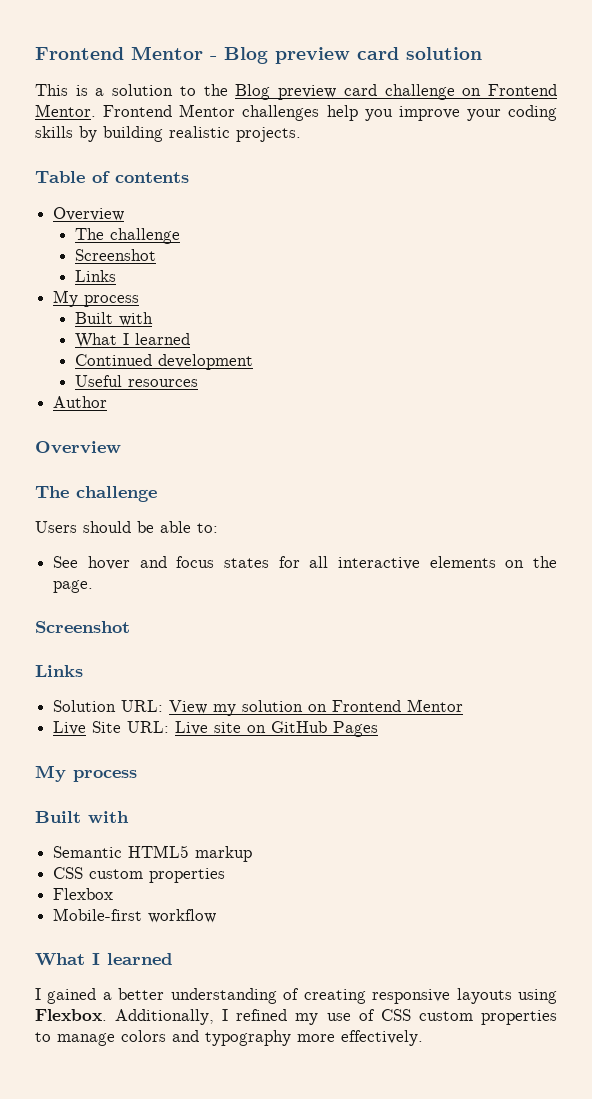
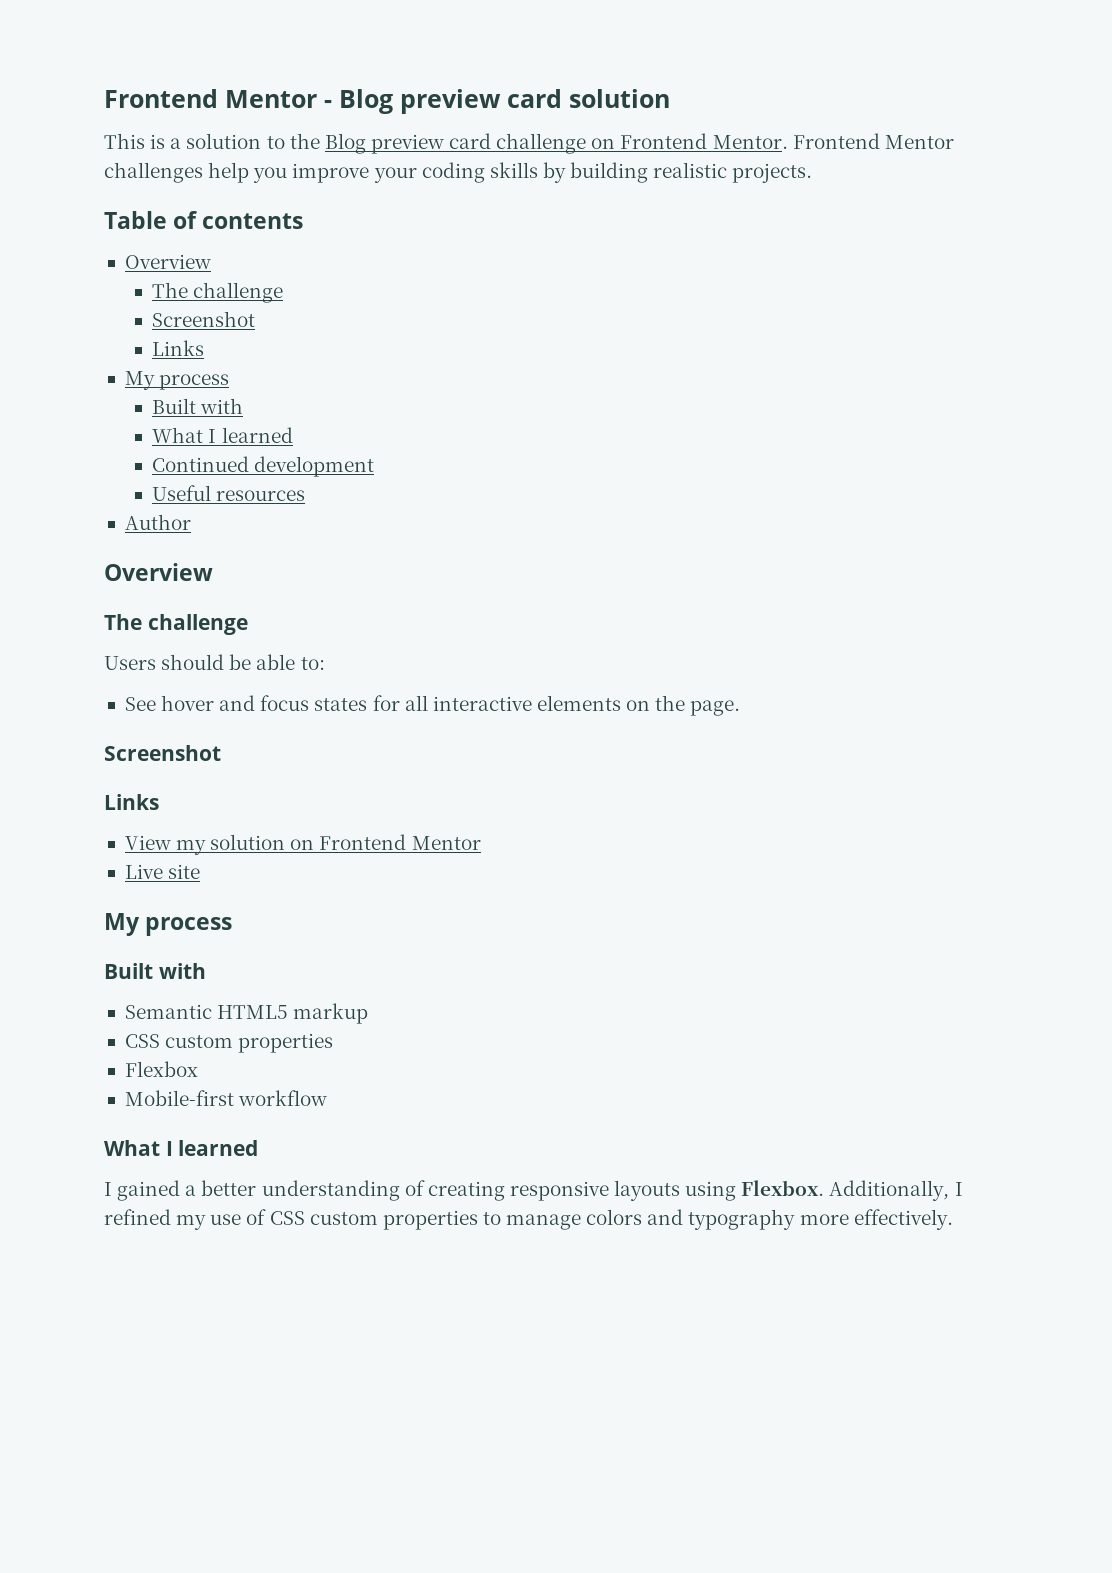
- Solution URL: View my solution on Frontend Mentor
+ View my solution on Frontend Mentor
- Live Site URL: Live site on GitHub Pages
+ Live site

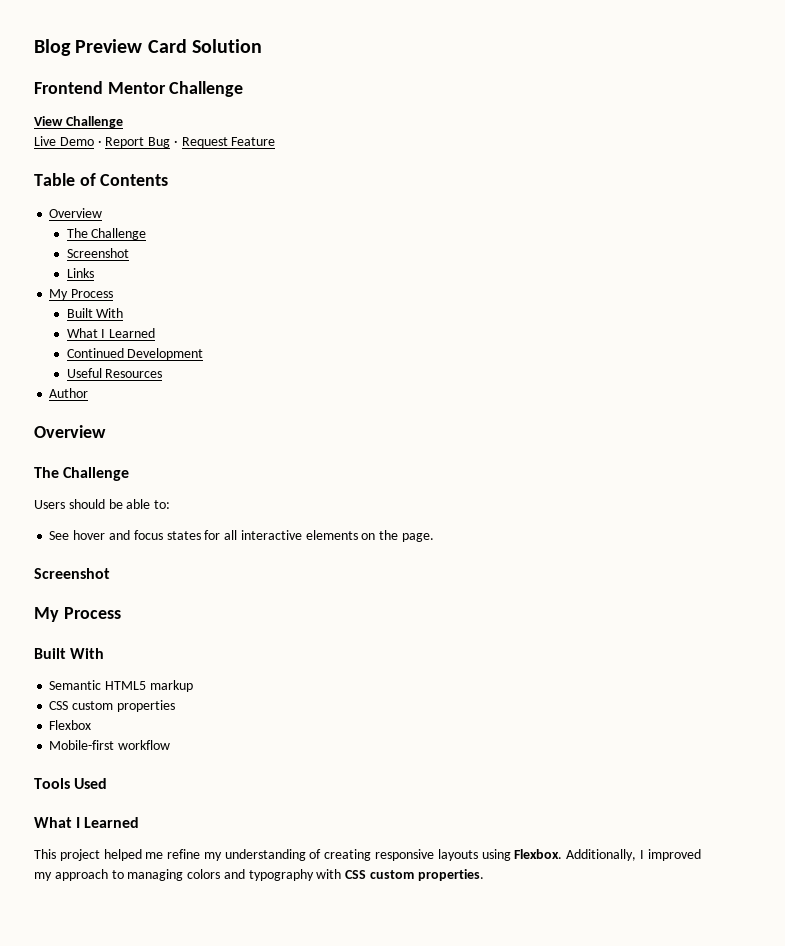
- Frontend Mentor - Blog preview card solution
- This is a solution to the Blog preview card challenge on Frontend Mentor. Frontend Mentor challenges help you improve your coding skills by building realistic projects.
+ Blog Preview Card Solution
+ Frontend Mentor Challenge
+ View Challenge
+ Live Demo · Report Bug · Request Feature
- Table of contents
+ Table of Contents
  Overview
- The challenge
+ The Challenge
  Screenshot
  Links
- My process
- Built with
- What I learned
+ My Process
+ Built With
+ What I Learned
- Continued development
+ Continued Development
- Useful resources
+ Useful Resources
  Author
  Overview
- The challenge
+ The Challenge
  See hover and focus states for all interactive elements on the page.
  Screenshot
- Links
- View my solution on Frontend Mentor
- Live site
- My process
- Built with
+ My Process
+ Built With
  Mobile-first workflow
- What I learned
- I gained a better understanding of creating responsive layouts using Flexbox.
+ Tools Used
+ What I Learned
+ This project helped me refine my understanding of creating responsive layouts using Flexbox.
- Additionally, I refined my use of CSS custom properties to manage colors and typography more effectively.
+ Additionally, I improved my approach to managing colors and typography with CSS custom properties.

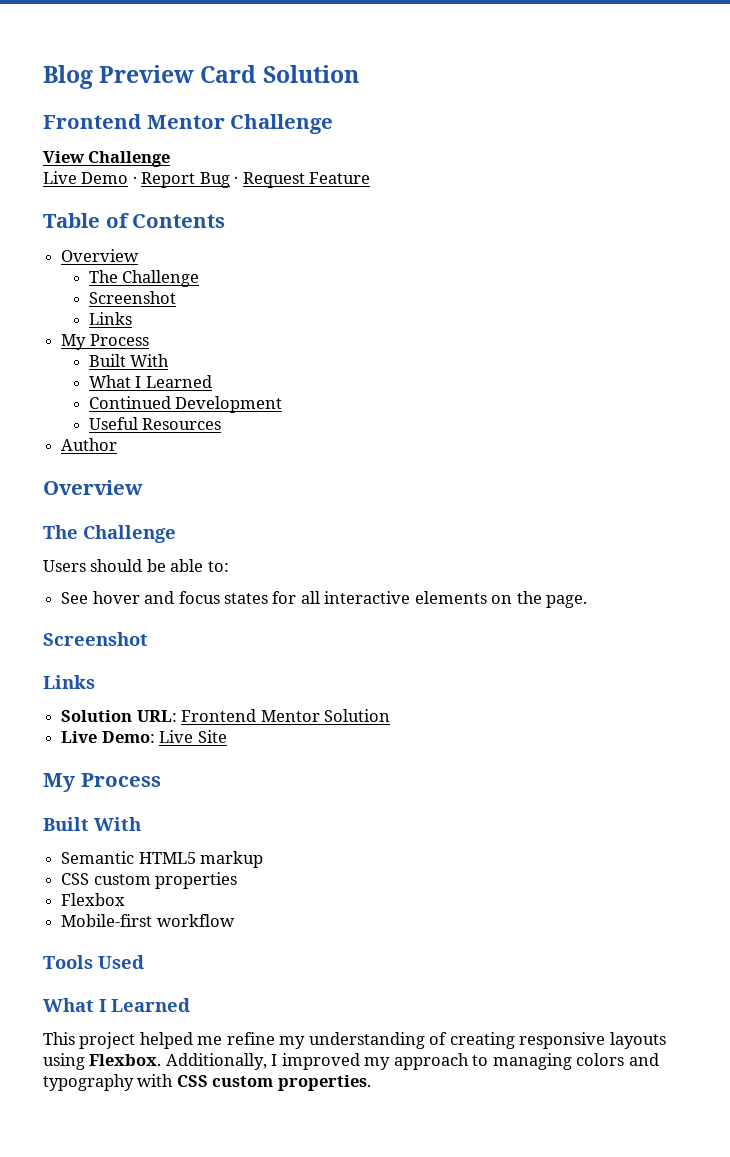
  See hover and focus states for all interactive elements on the page.
  Screenshot
+ Links
+ Solution URL: Frontend Mentor Solution
+ Live Demo: Live Site

